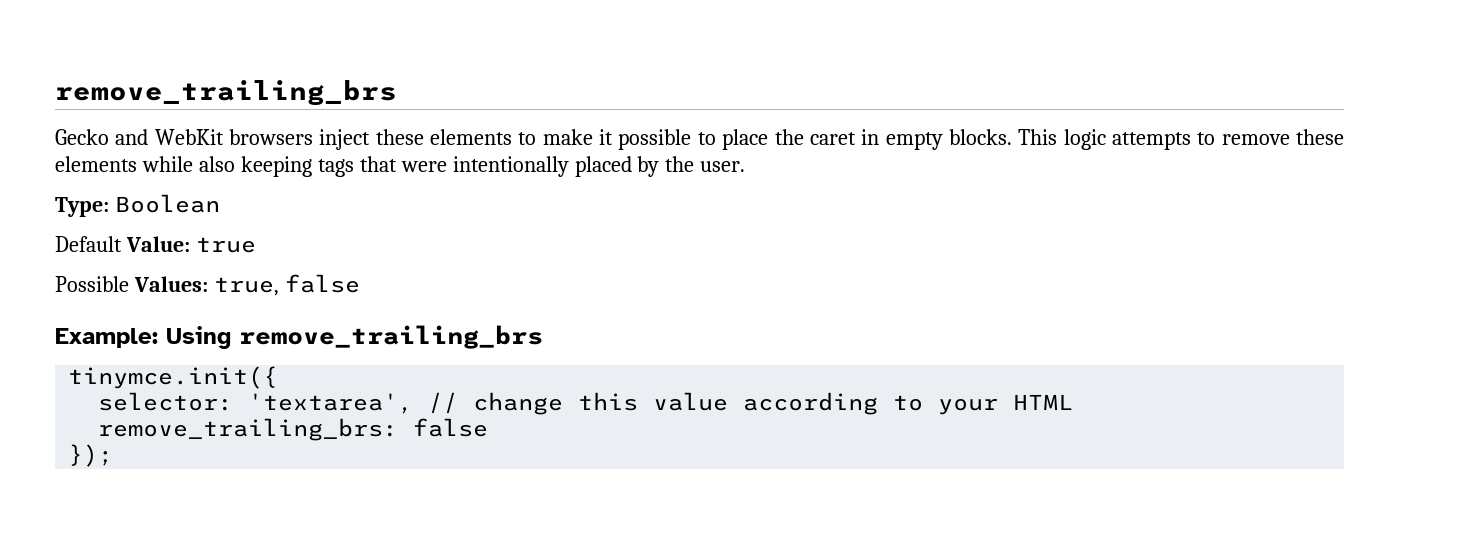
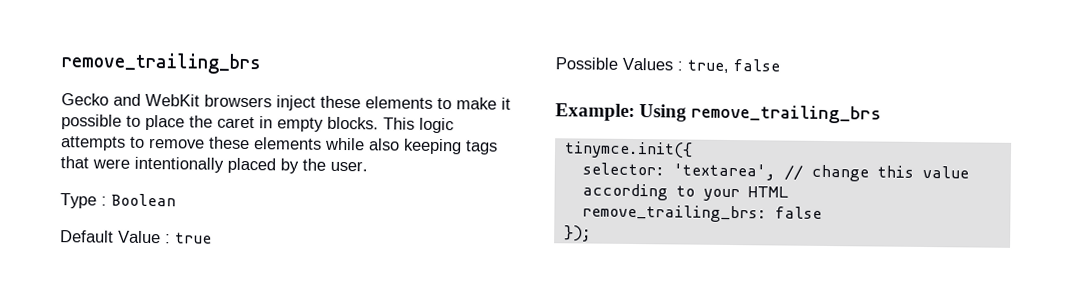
- Type: Boolean
+ Type : Boolean
- Default Value: true
+ Default Value : true
- Possible Values: true, false
+ Possible Values : true, false

